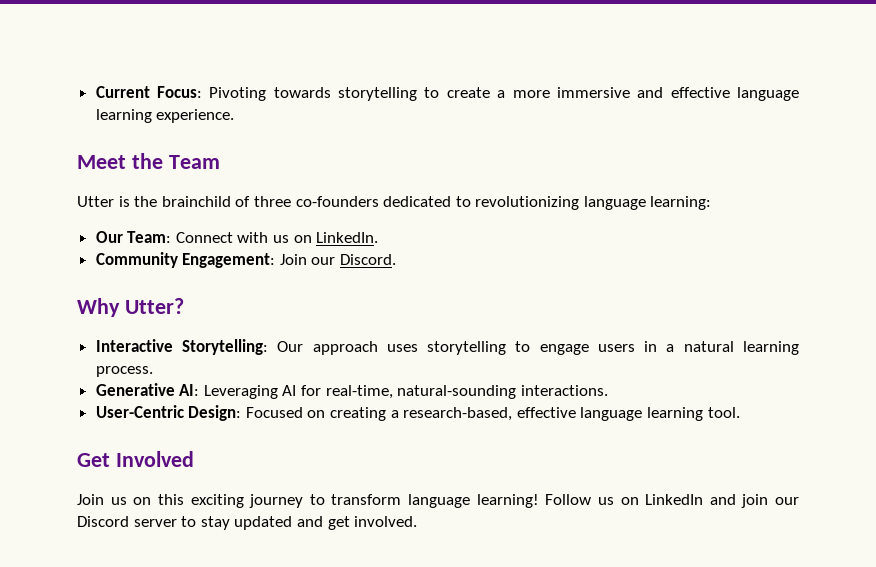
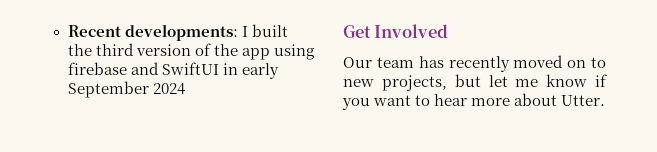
- Current Focus: Pivoting towards storytelling to create a more immersive and effective language learning experience.
- Meet the Team
- Utter is the brainchild of three co-founders dedicated to revolutionizing language learning:
- Our Team: Connect with us on LinkedIn.
- Community Engagement: Join our Discord.
- Why Utter?
- Interactive Storytelling: Our approach uses storytelling to engage users in a natural learning process.
- Generative AI: Leveraging AI for real-time, natural-sounding interactions.
- User-Centric Design: Focused on creating a research-based, effective language learning tool.
+ Recent developments: I built the third version of the app using firebase and SwiftUI in early September 2024
  Get Involved
- Join us on this exciting journey to transform language learning! Follow us on LinkedIn and join our Discord server to stay updated and get involved.
+ Our team has recently moved on to new projects, but let me know if you want to hear more about Utter.

